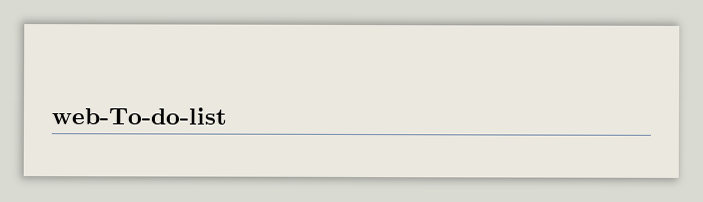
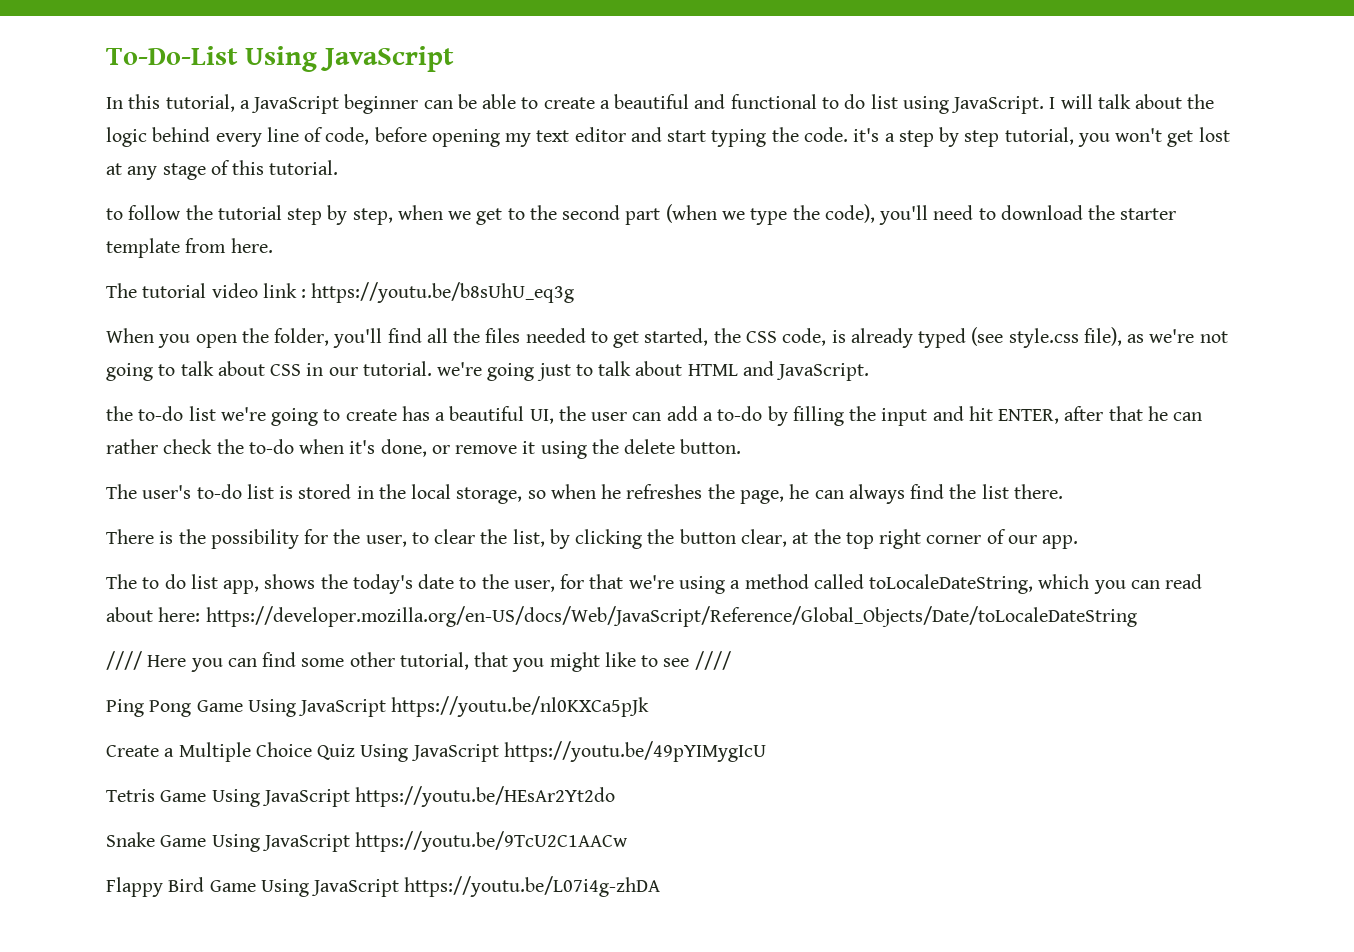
- web-To-do-list
+ To-Do-List Using JavaScript
+ In this tutorial, a JavaScript beginner can be able to create a beautiful and functional to do list using JavaScript. I will talk about the logic behind every line of code, before opening my text editor and start typing the code. it's a step by step tutorial, you won't get lost at any stage of this tutorial.
+ to follow the tutorial step by step, when we get to the second part (when we type the code), you'll need to download the starter template from here.
+ The tutorial video link : https://youtu.be/b8sUhU_eq3g
+ When you open the folder, you'll find all the files needed to get started, the CSS code, is already typed (see style.css file), as we're not going to talk about CSS in our tutorial. we're going just to talk about HTML and JavaScript.
+ the to-do list we're going to create has a beautiful UI, the user can add a to-do by filling the input and hit ENTER, after that he can rather check the to-do when it's done, or remove it using the delete button.
+ The user's to-do list is stored in the local storage, so when he refreshes the page, he can always find the list there.
+ There is the possibility for the user, to clear the list, by clicking the button clear, at the top right corner of our app.
+ The to do list app, shows the today's date to the user, for that we're using a method called toLocaleDateString, which you can read about here: https://developer.mozilla.org/en-US/docs/Web/JavaScript/Reference/Global_Objects/Date/toLocaleDateString
+ //// Here you can find some other tutorial, that you might like to see ////
+ Ping Pong Game Using JavaScript https://youtu.be/nl0KXCa5pJk
+ Create a Multiple Choice Quiz Using JavaScript https://youtu.be/49pYIMygIcU
+ Tetris Game Using JavaScript https://youtu.be/HEsAr2Yt2do
+ Snake Game Using JavaScript https://youtu.be/9TcU2C1AACw
+ Flappy Bird Game Using JavaScript https://youtu.be/L07i4g-zhDA

